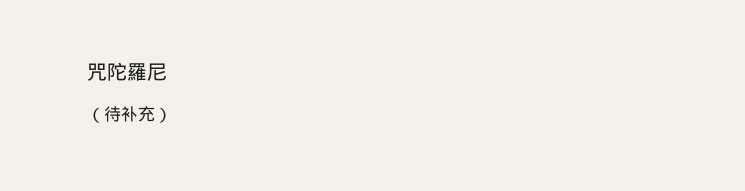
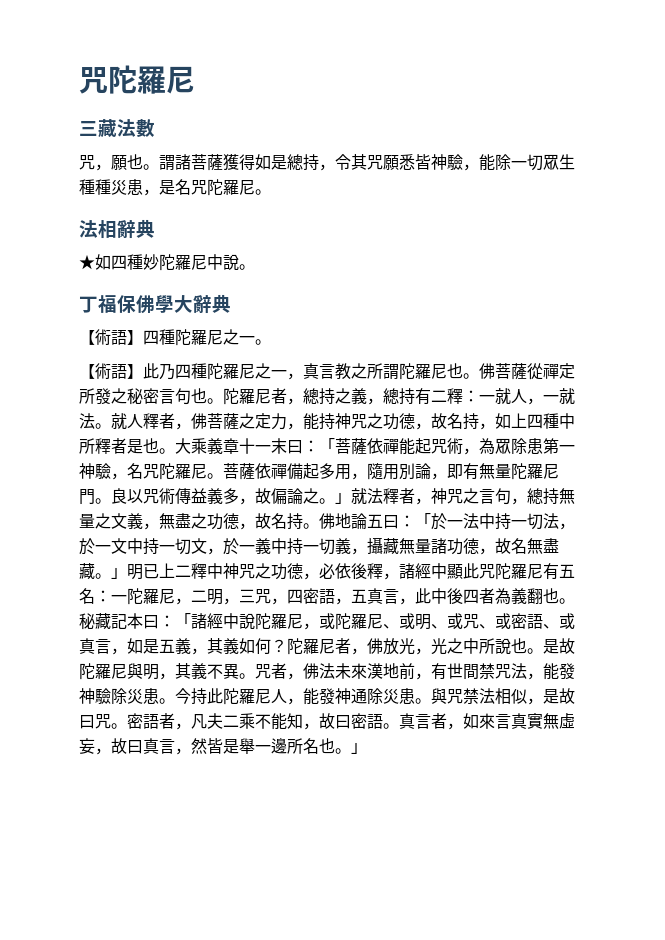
- （待补充）
+ 三藏法數
+ 咒，願也。謂諸菩薩獲得如是總持，令其咒願悉皆神驗，能除一切眾生種種災患，是名咒陀羅尼。
+ 法相辭典
+ ★如四種妙陀羅尼中說。
+ 丁福保佛學大辭典
+ 【術語】四種陀羅尼之一。
+ 【術語】此乃四種陀羅尼之一，真言教之所謂陀羅尼也。佛菩薩從禪定所發之秘密言句也。陀羅尼者，總持之義，總持有二釋：一就人，一就法。就人釋者，佛菩薩之定力，能持神咒之功德，故名持，如上四種中所釋者是也。大乘義章十一末曰：「菩薩依禪能起咒術，為眾除患第一神驗，名咒陀羅尼。菩薩依禪備起多用，隨用別論，即有無量陀羅尼門。良以咒術傳益義多，故偏論之。」就法釋者，神咒之言句，總持無量之文義，無盡之功德，故名持。佛地論五曰：「於一法中持一切法，於一文中持一切文，於一義中持一切義，攝藏無量諸功德，故名無盡藏。」明已上二釋中神咒之功德，必依後釋，諸經中顯此咒陀羅尼有五名：一陀羅尼，二明，三咒，四密語，五真言，此中後四者為義翻也。秘藏記本曰：「諸經中說陀羅尼，或陀羅尼、或明、或咒、或密語、或真言，如是五義，其義如何？陀羅尼者，佛放光，光之中所說也。是故陀羅尼與明，其義不異。咒者，佛法未來漢地前，有世間禁咒法，能發神驗除災患。今持此陀羅尼人，能發神通除災患。與咒禁法相似，是故曰咒。密語者，凡夫二乘不能知，故曰密語。真言者，如來言真實無虛妄，故曰真言，然皆是舉一邊所名也。」

